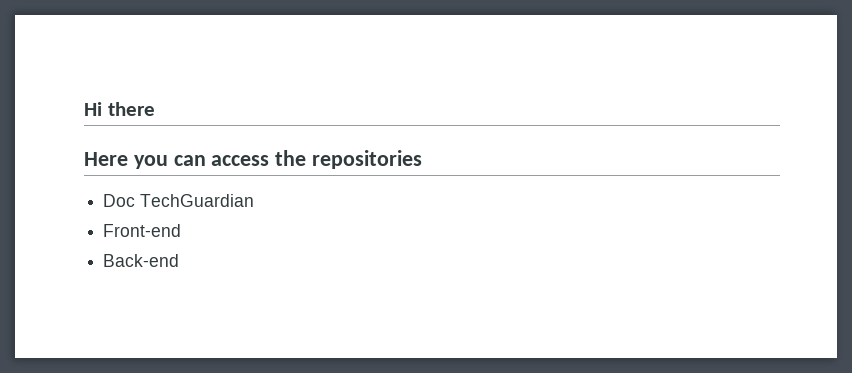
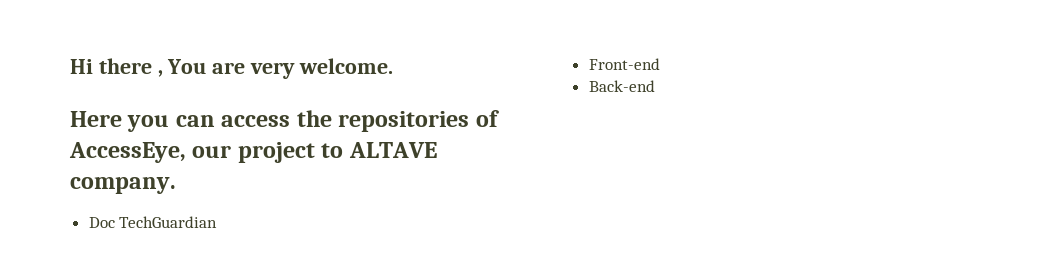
- Hi there
+ Hi there , You are very welcome.
- Here you can access the repositories
+ Here you can access the repositories of AccessEye, our project to ALTAVE company.

